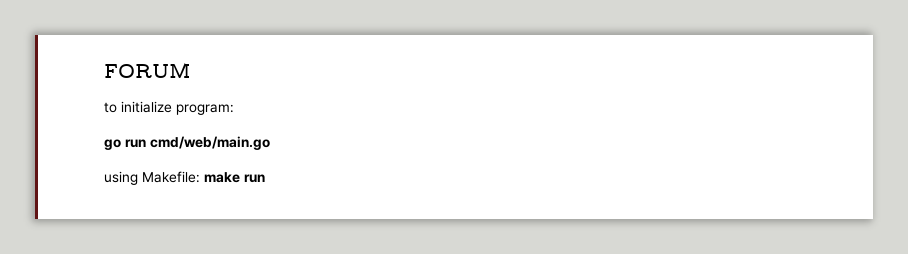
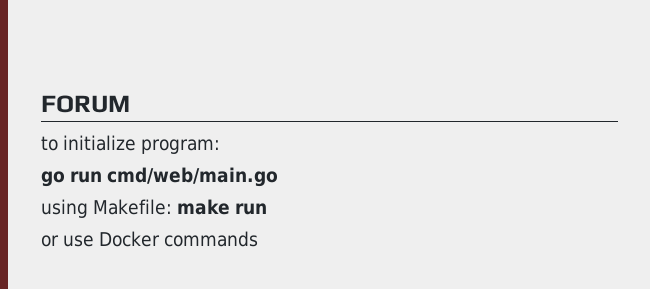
+ or use Docker commands

